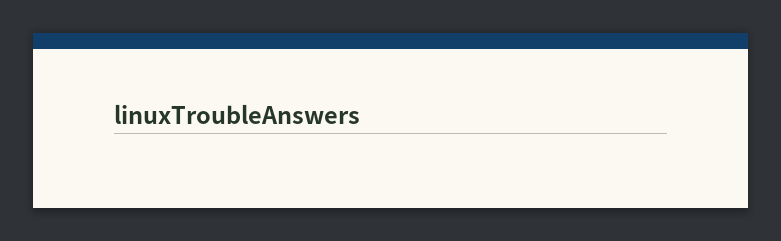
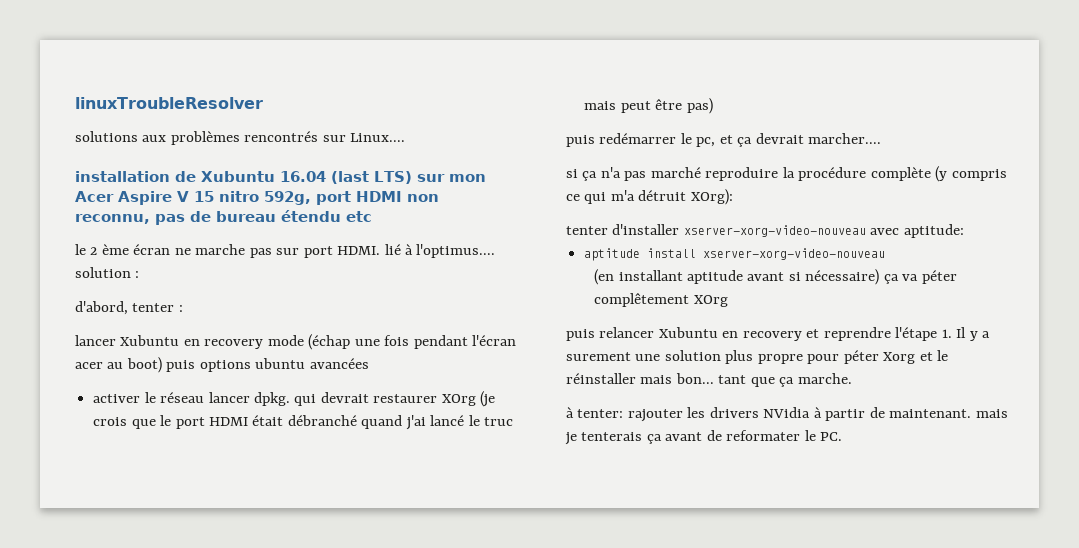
- linuxTroubleAnswers
+ linuxTroubleResolver
+ solutions aux problèmes rencontrés sur Linux....
+ installation de Xubuntu 16.04 (last LTS) sur mon Acer Aspire V 15 nitro 592g, port HDMI non reconnu, pas de bureau étendu etc
+ le 2 ème écran ne marche pas sur port HDMI. lié à l'optimus.... solution :
+ d'abord, tenter :
+ lancer Xubuntu en recovery mode (échap une fois pendant l'écran acer au boot) puis options ubuntu avancées
+ activer le réseau lancer dpkg. qui devrait restaurer XOrg (je crois que le port HDMI était débranché quand j'ai lancé le truc mais peut être pas)
+ puis redémarrer le pc, et ça devrait marcher....
+ si ça n'a pas marché reproduire la procédure complète (y compris ce qui m'a détruit XOrg):
+ tenter d'installer xserver-xorg-video-nouveau avec aptitude:
+ aptitude install xserver-xorg-video-nouveau
+ (en installant aptitude avant si nécessaire) ça va péter complêtement XOrg
+ puis relancer Xubuntu en recovery et reprendre l'étape 1. Il y a surement une solution plus propre pour péter Xorg et le réinstaller mais bon... tant que ça marche.
+ à tenter: rajouter les drivers NVidia à partir de maintenant. mais je tenterais ça avant de reformater le PC.

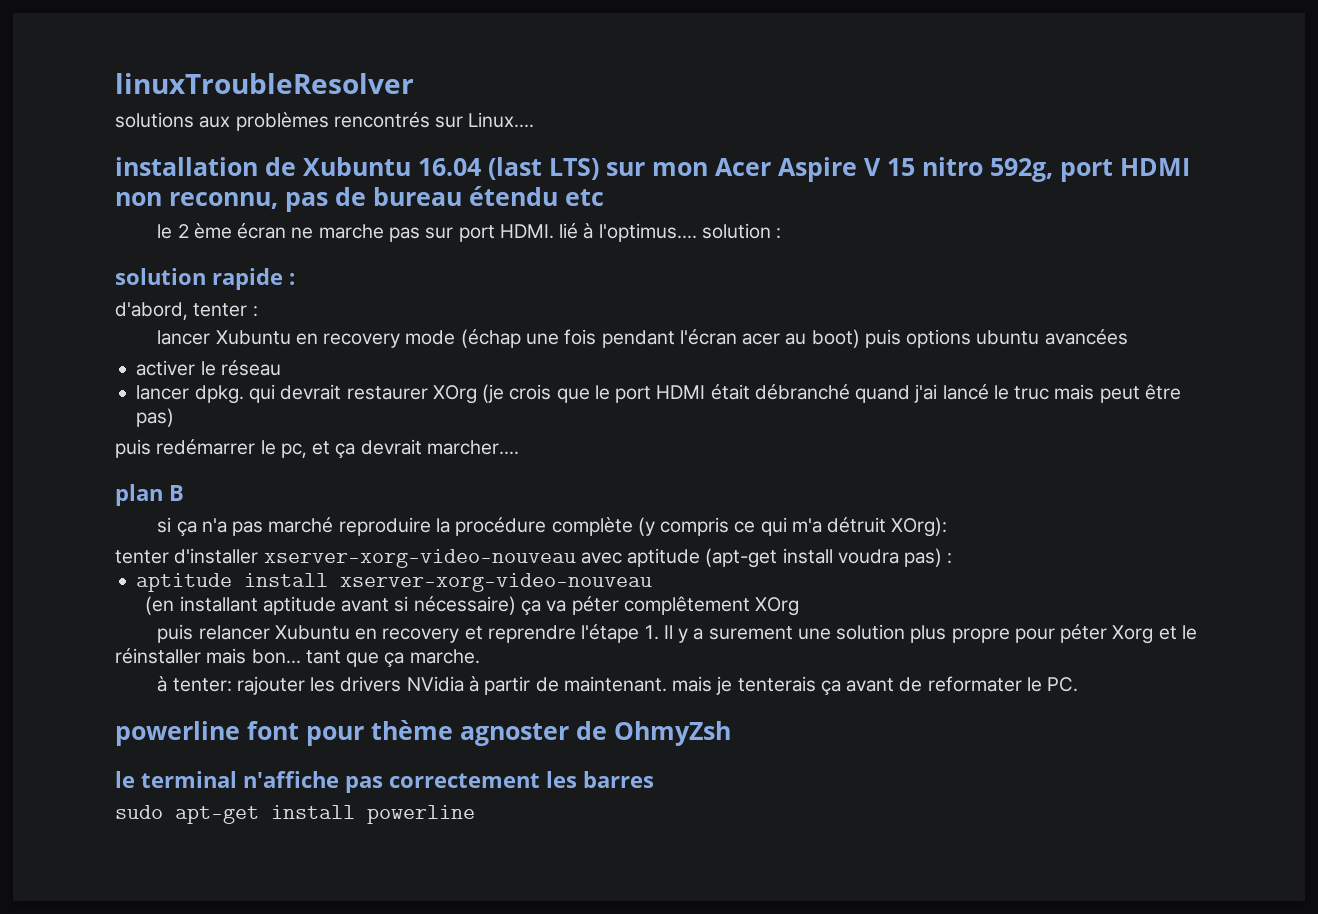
+ solution rapide :
- activer le réseau lancer dpkg. qui devrait restaurer XOrg (je crois que le port HDMI était débranché quand j'ai lancé le truc mais peut être pas)
+ activer le réseau
+ lancer dpkg. qui devrait restaurer XOrg (je crois que le port HDMI était débranché quand j'ai lancé le truc mais peut être pas)
+ plan B
- tenter d'installer xserver-xorg-video-nouveau avec aptitude:
+ tenter d'installer xserver-xorg-video-nouveau avec aptitude (apt-get install voudra pas) :
+ powerline font pour thème agnoster de OhmyZsh
+ le terminal n'affiche pas correctement les barres
+ sudo apt-get install powerline

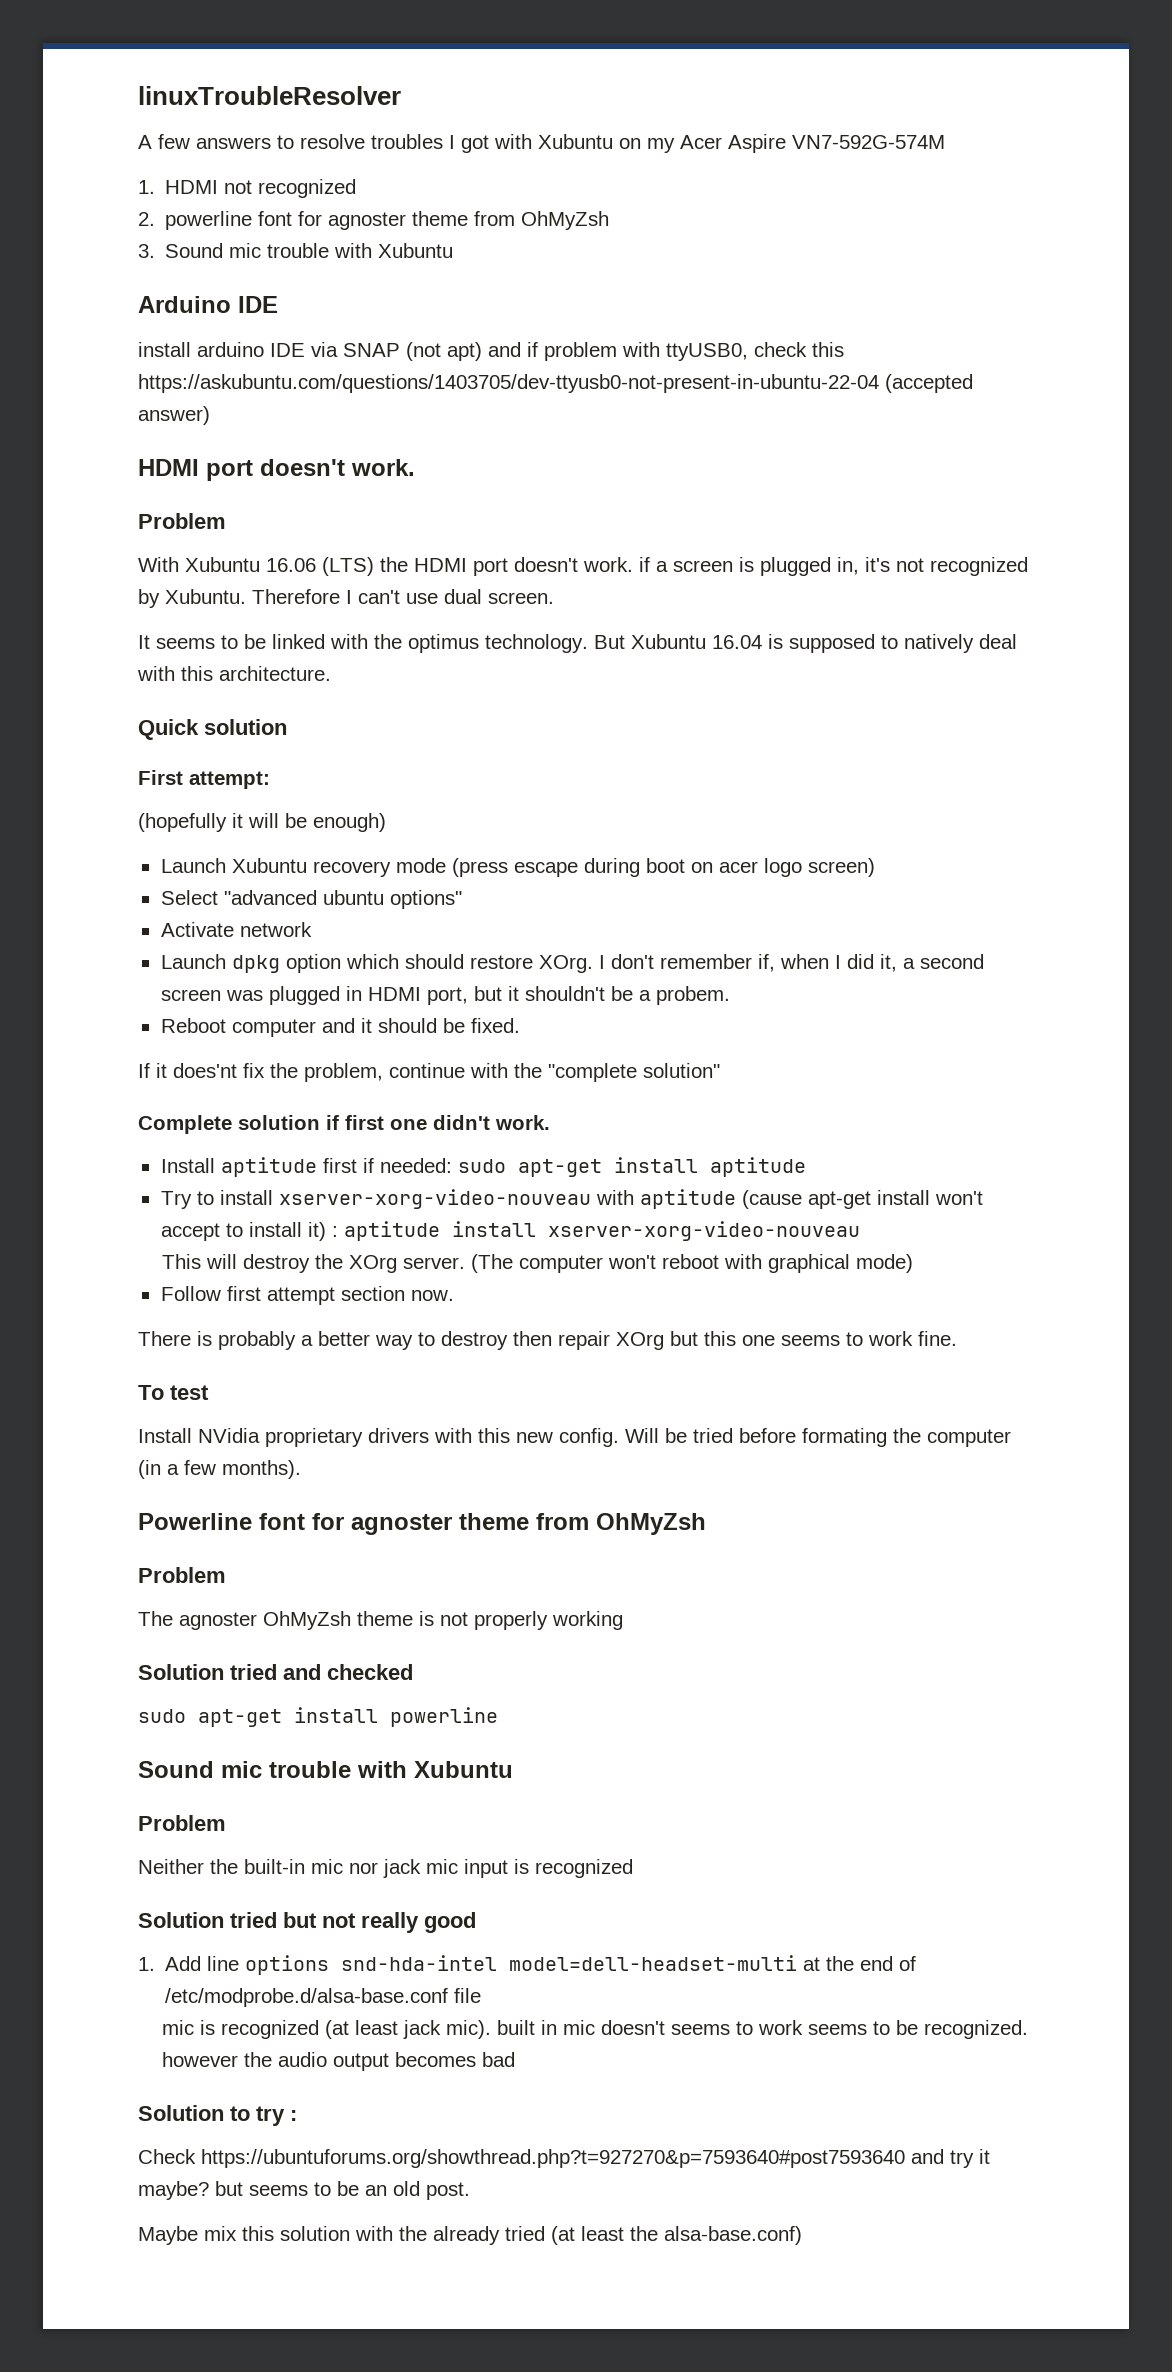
- solutions aux problèmes rencontrés sur Linux....
- installation de Xubuntu 16.04 (last LTS) sur mon Acer Aspire V 15 nitro 592g, port HDMI non reconnu, pas de bureau étendu etc
- le 2 ème écran ne marche pas sur port HDMI. lié à l'optimus.... solution :
- solution rapide :
- d'abord, tenter :
- lancer Xubuntu en recovery mode (échap une fois pendant l'écran acer au boot) puis options ubuntu avancées
- activer le réseau
- lancer dpkg. qui devrait restaurer XOrg (je crois que le port HDMI était débranché quand j'ai lancé le truc mais peut être pas)
- puis redémarrer le pc, et ça devrait marcher....
- plan B
- si ça n'a pas marché reproduire la procédure complète (y compris ce qui m'a détruit XOrg):
- tenter d'installer xserver-xorg-video-nouveau avec aptitude (apt-get install voudra pas) :
- aptitude install xserver-xorg-video-nouveau
+ A few answers to resolve troubles I got with Xubuntu on my Acer Aspire VN7-592G-574M
+ 1. HDMI not recognized
+ 2. powerline font for agnoster theme from OhMyZsh
+ 3. Sound mic trouble with Xubuntu
+ Arduino IDE
+ install arduino IDE via SNAP (not apt) and if problem with ttyUSB0, check this https://askubuntu.com/questions/1403705/dev-ttyusb0-not-present-in-ubuntu-22-04 (accepted answer)
+ HDMI port doesn't work.
+ Problem
+ With Xubuntu 16.06 (LTS) the HDMI port doesn't work. if a screen is plugged in, it's not recognized by Xubuntu. Therefore I can't use dual screen.
+ It seems to be linked with the optimus technology. But Xubuntu 16.04 is supposed to natively deal with this architecture.
+ Quick solution
+ First attempt:
+ (hopefully it will be enough)
+ Launch Xubuntu recovery mode (press escape during boot on acer logo screen)
+ Select "advanced ubuntu options"
+ Activate network
+ Launch dpkg option which should restore XOrg. I don't remember if, when I did it, a second screen was plugged in HDMI port, but it shouldn't be a probem.
+ Reboot computer and it should be fixed.
+ If it does'nt fix the problem, continue with the "complete solution"
+ Complete solution if first one didn't work.
+ Install aptitude first if needed: sudo apt-get install aptitude
+ Try to install xserver-xorg-video-nouveau with aptitude (cause apt-get install won't accept to install it) : aptitude install xserver-xorg-video-nouveau
- (en installant aptitude avant si nécessaire) ça va péter complêtement XOrg
- puis relancer Xubuntu en recovery et reprendre l'étape 1. Il y a surement une solution plus propre pour péter Xorg et le réinstaller mais bon... tant que ça marche.
- à tenter: rajouter les drivers NVidia à partir de maintenant. mais je tenterais ça avant de reformater le PC.
- powerline font pour thème agnoster de OhmyZsh
- le terminal n'affiche pas correctement les barres
+ This will destroy the XOrg server. (The computer won't reboot with graphical mode)
+ Follow first attempt section now.
+ There is probably a better way to destroy then repair XOrg but this one seems to work fine.
+ To test
+ Install NVidia proprietary drivers with this new config. Will be tried before formating the computer (in a few months).
+ Powerline font for agnoster theme from OhMyZsh
+ Problem
+ The agnoster OhMyZsh theme is not properly working
+ Solution tried and checked
  sudo apt-get install powerline
+ Sound mic trouble with Xubuntu
+ Problem
+ Neither the built-in mic nor jack mic input is recognized
+ Solution tried but not really good
+ 1. Add line options snd-hda-intel model=dell-headset-multi at the end of /etc/modprobe.d/alsa-base.conf file
+ mic is recognized (at least jack mic). built in mic doesn't seems to work seems to be recognized. however the audio output becomes bad
+ Solution to try :
+ Check https://ubuntuforums.org/showthread.php?t=927270&p=7593640#post7593640 and try it maybe? but seems to be an old post.
+ Maybe mix this solution with the already tried (at least the alsa-base.conf)

